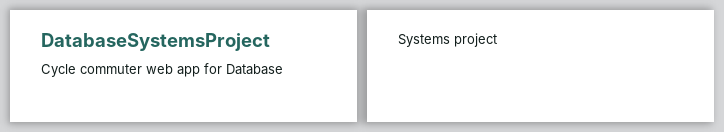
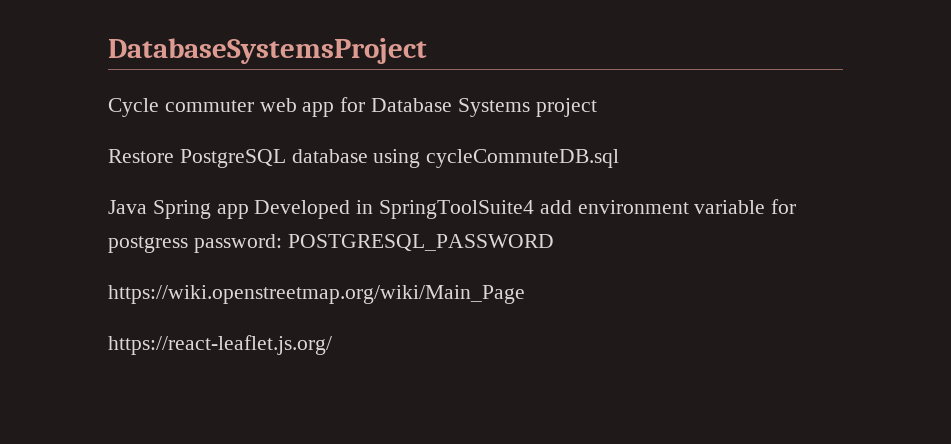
+ Restore PostgreSQL database using cycleCommuteDB.sql
+ Java Spring app Developed in SpringToolSuite4 add environment variable for postgress password: POSTGRESQL_PASSWORD
+ https://wiki.openstreetmap.org/wiki/Main_Page
+ https://react-leaflet.js.org/

